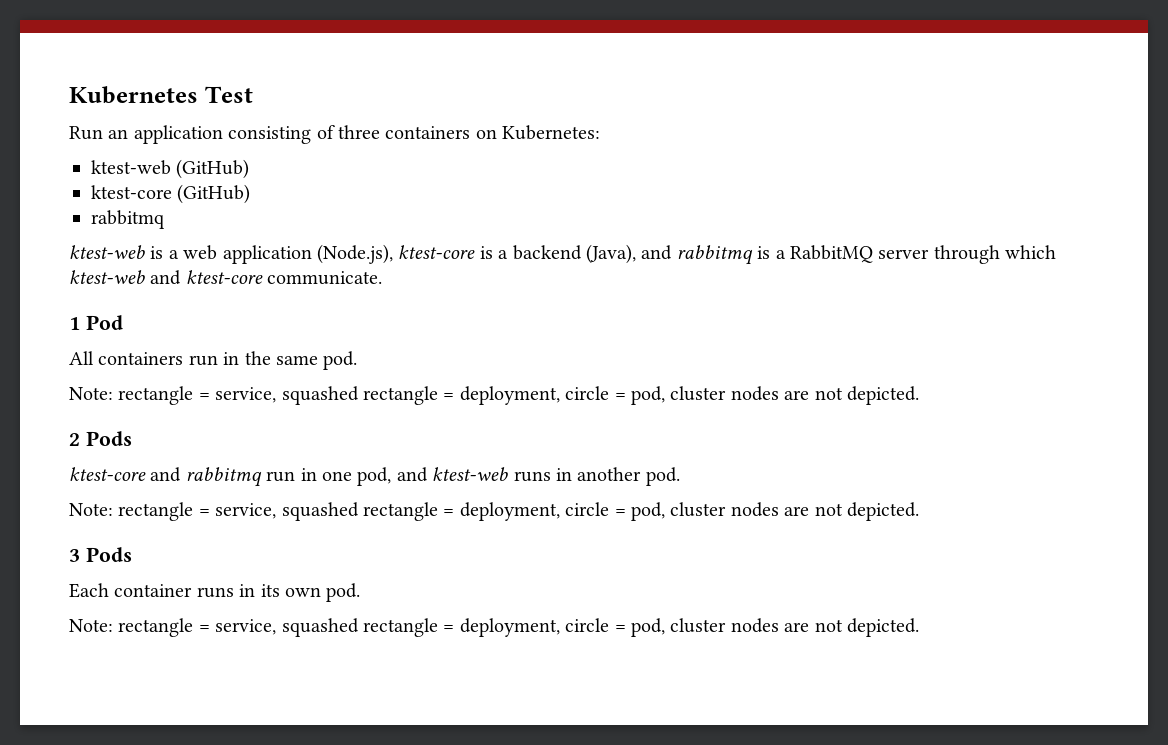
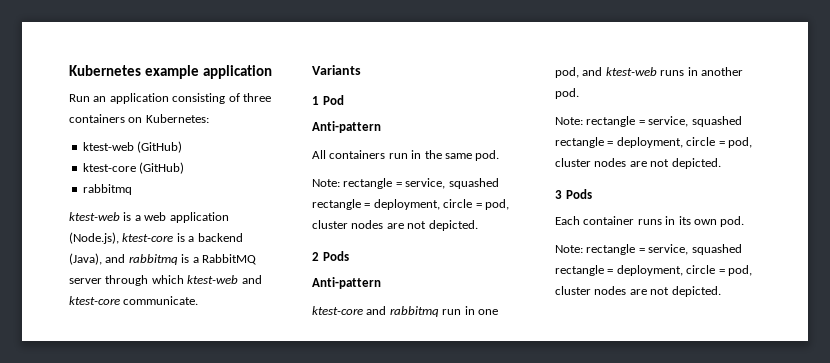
- Kubernetes Test
+ Kubernetes example application
+ Variants
  1 Pod
+ Anti-pattern
  2 Pods
+ Anti-pattern

